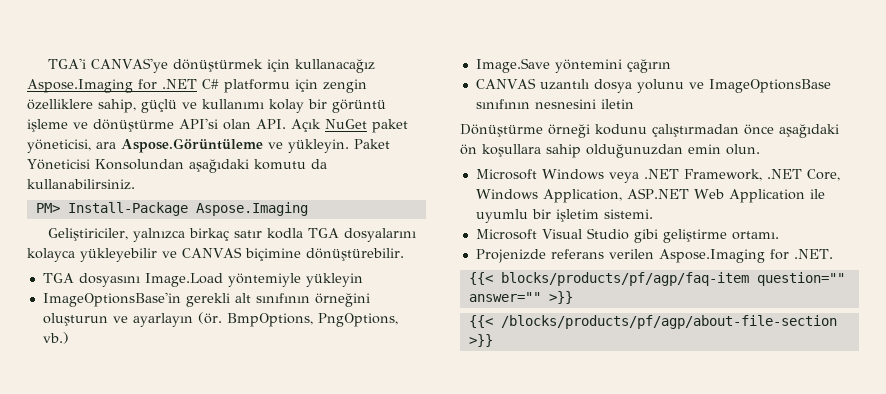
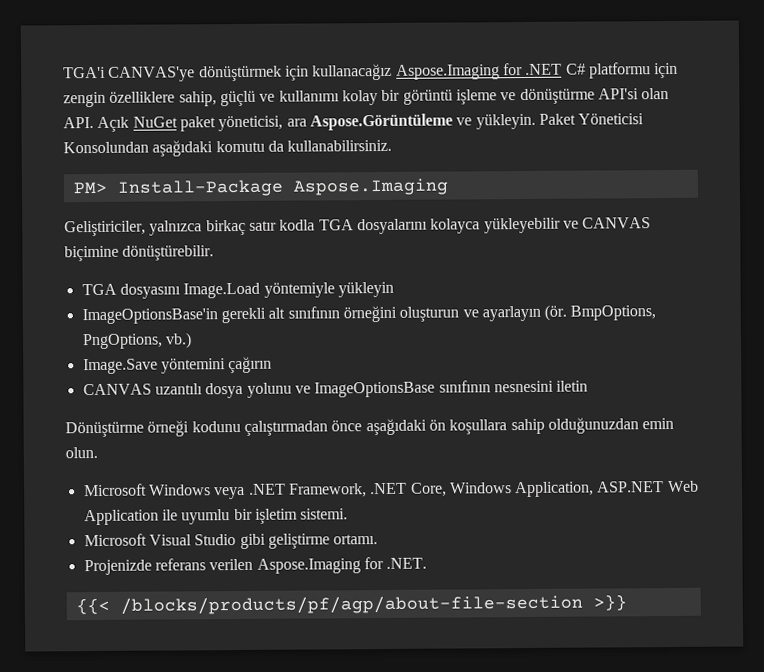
- {{< blocks/products/pf/agp/faq-item question="" answer="" >}}

